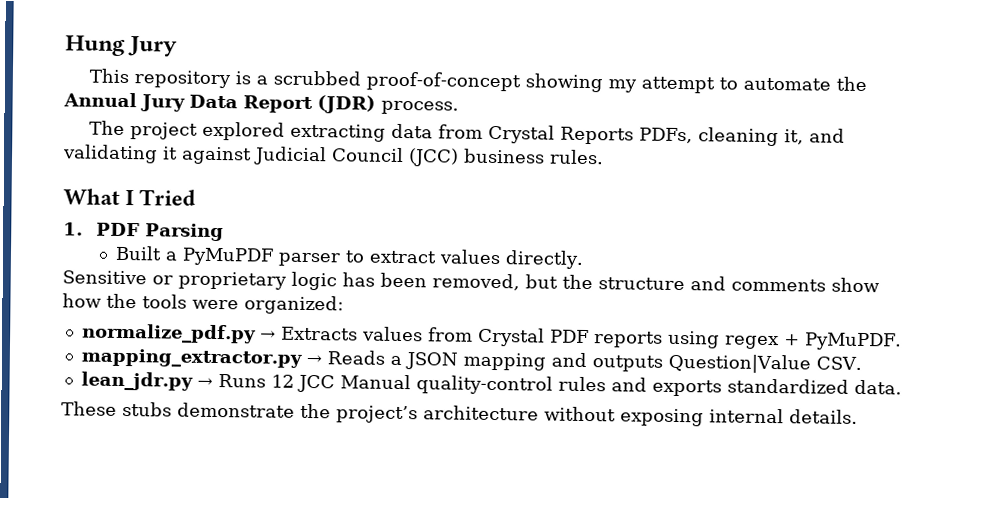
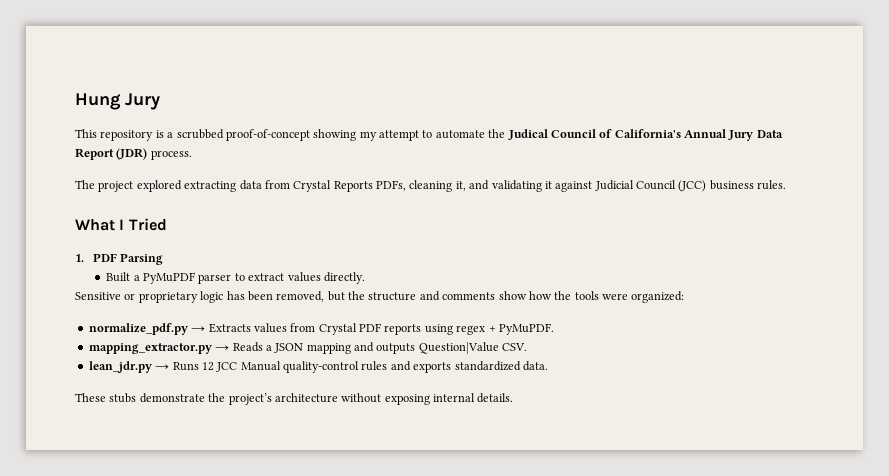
- This repository is a scrubbed proof-of-concept showing my attempt to automate the Annual Jury Data Report (JDR) process.
+ This repository is a scrubbed proof-of-concept showing my attempt to automate the Judical Council of California's Annual Jury Data Report (JDR) process.

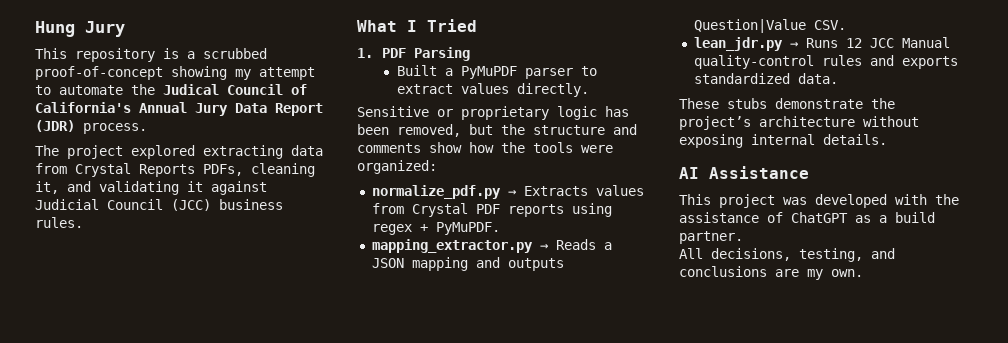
+ AI Assistance
+ This project was developed with the assistance of ChatGPT as a build partner.
+ All decisions, testing, and conclusions are my own.

